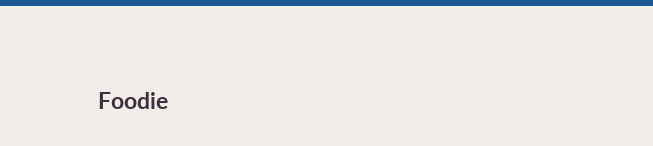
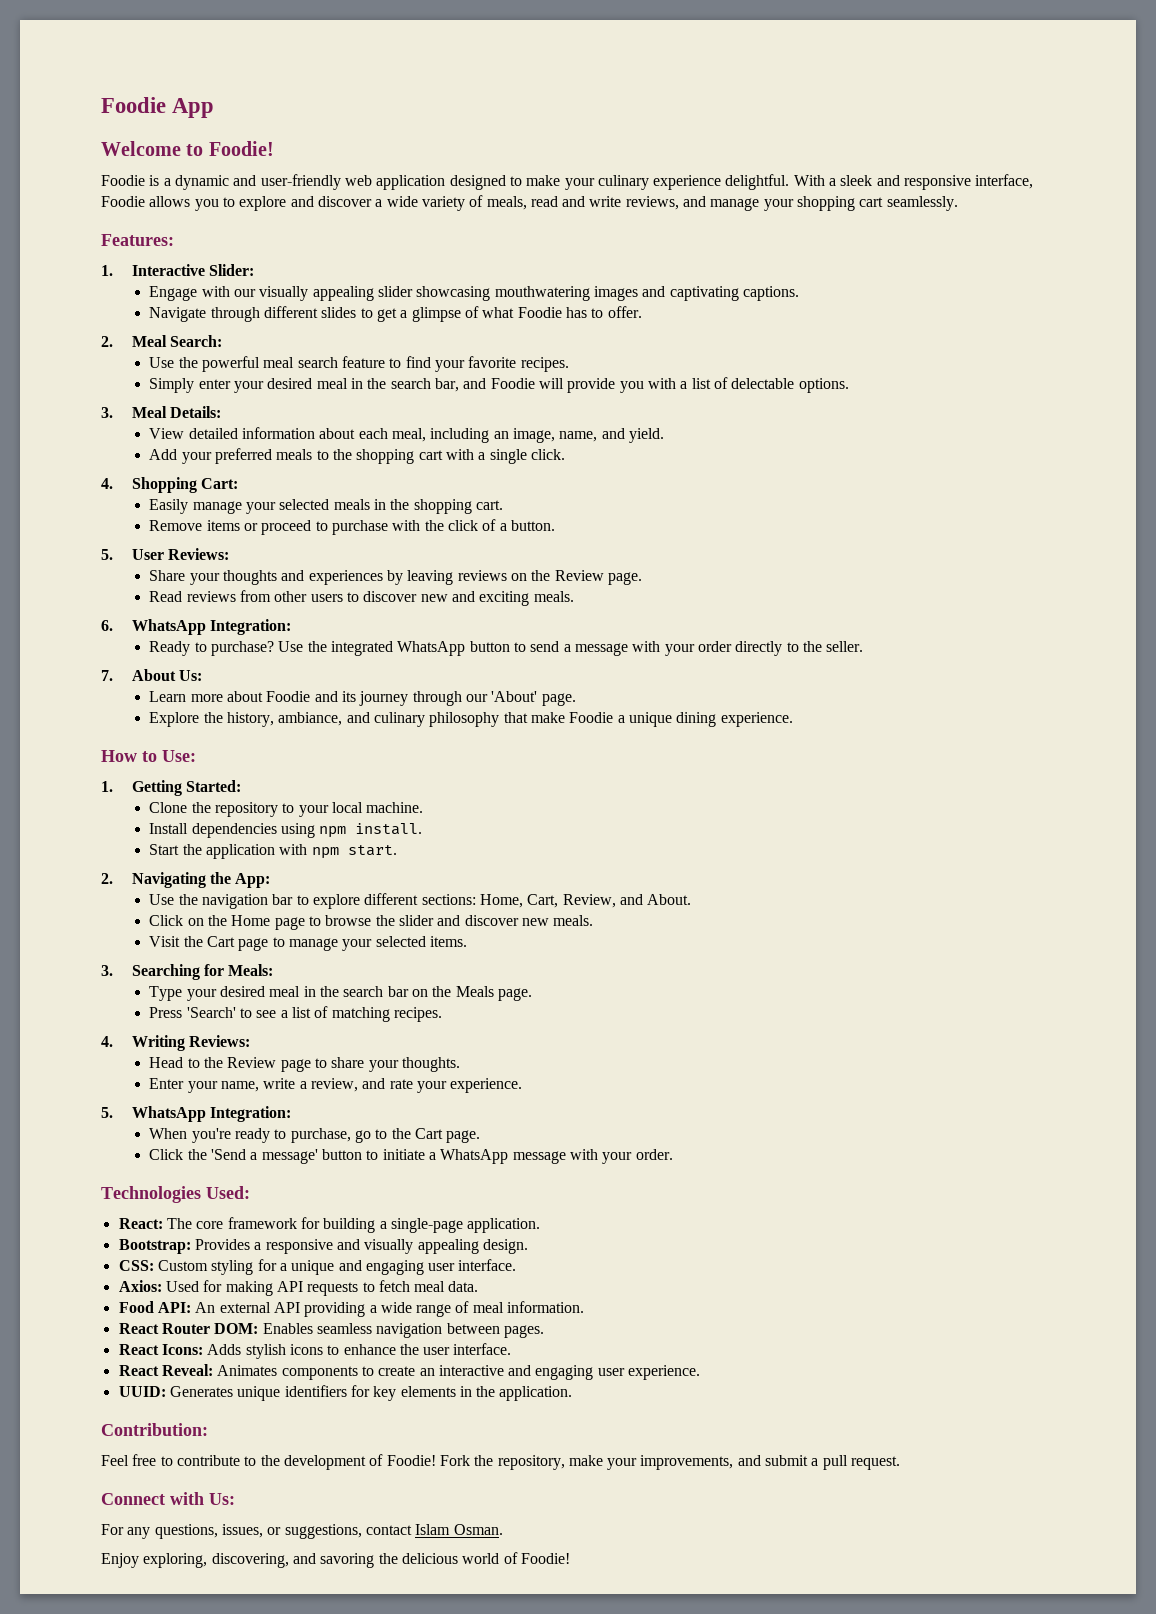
- Foodie
+ Foodie App
+ Welcome to Foodie!
+ Foodie is a dynamic and user-friendly web application designed to make your culinary experience delightful. With a sleek and responsive interface, Foodie allows you to explore and discover a wide variety of meals, read and write reviews, and manage your shopping cart seamlessly.
+ Features:
+ 1. Interactive Slider:
+ Engage with our visually appealing slider showcasing mouthwatering images and captivating captions.
+ Navigate through different slides to get a glimpse of what Foodie has to offer.
+ 2. Meal Search:
+ Use the powerful meal search feature to find your favorite recipes.
+ Simply enter your desired meal in the search bar, and Foodie will provide you with a list of delectable options.
+ 3. Meal Details:
+ View detailed information about each meal, including an image, name, and yield.
+ Add your preferred meals to the shopping cart with a single click.
+ 4. Shopping Cart:
+ Easily manage your selected meals in the shopping cart.
+ Remove items or proceed to purchase with the click of a button.
+ 5. User Reviews:
+ Share your thoughts and experiences by leaving reviews on the Review page.
+ Read reviews from other users to discover new and exciting meals.
+ 6. WhatsApp Integration:
+ Ready to purchase? Use the integrated WhatsApp button to send a message with your order directly to the seller.
+ 7. About Us:
+ Learn more about Foodie and its journey through our 'About' page.
+ Explore the history, ambiance, and culinary philosophy that make Foodie a unique dining experience.
+ How to Use:
+ 1. Getting Started:
+ Clone the repository to your local machine.
+ Install dependencies using npm install.
+ Start the application with npm start.
+ 2. Navigating the App:
+ Use the navigation bar to explore different sections: Home, Cart, Review, and About.
+ Click on the Home page to browse the slider and discover new meals.
+ Visit the Cart page to manage your selected items.
+ 3. Searching for Meals:
+ Type your desired meal in the search bar on the Meals page.
+ Press 'Search' to see a list of matching recipes.
+ 4. Writing Reviews:
+ Head to the Review page to share your thoughts.
+ Enter your name, write a review, and rate your experience.
+ 5. WhatsApp Integration:
+ When you're ready to purchase, go to the Cart page.
+ Click the 'Send a message' button to initiate a WhatsApp message with your order.
+ Technologies Used:
+ React: The core framework for building a single-page application.
+ Bootstrap: Provides a responsive and visually appealing design.
+ CSS: Custom styling for a unique and engaging user interface.
+ Axios: Used for making API requests to fetch meal data.
+ Food API: An external API providing a wide range of meal information.
+ React Router DOM: Enables seamless navigation between pages.
+ React Icons: Adds stylish icons to enhance the user interface.
+ React Reveal: Animates components to create an interactive and engaging user experience.
+ UUID: Generates unique identifiers for key elements in the application.
+ Contribution:
+ Feel free to contribute to the development of Foodie! Fork the repository, make your improvements, and submit a pull request.
+ Connect with Us:
+ For any questions, issues, or suggestions, contact Islam Osman.
+ Enjoy exploring, discovering, and savoring the delicious world of Foodie!

